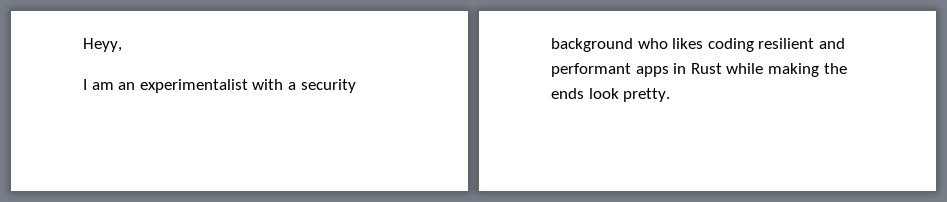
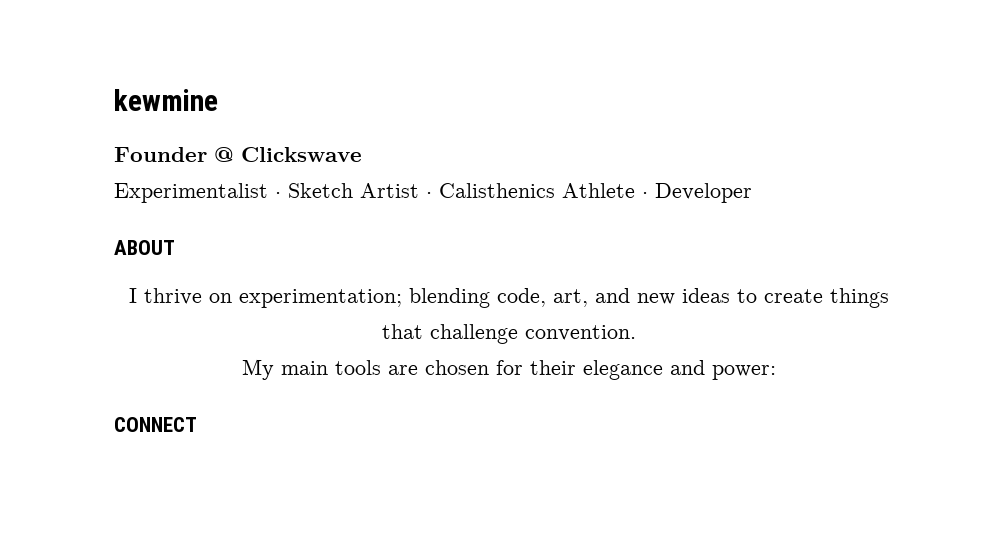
- Heyy,
- I am an experimentalist with a security background who likes coding resilient and performant apps in Rust while making the ends look pretty.
+ kewmine
+ Founder @ Clickswave
+ Experimentalist · Sketch Artist · Calisthenics Athlete · Developer
+ ABOUT
+ I thrive on experimentation; blending code, art, and new ideas to create things that challenge convention.
+ My main tools are chosen for their elegance and power:
+ CONNECT

